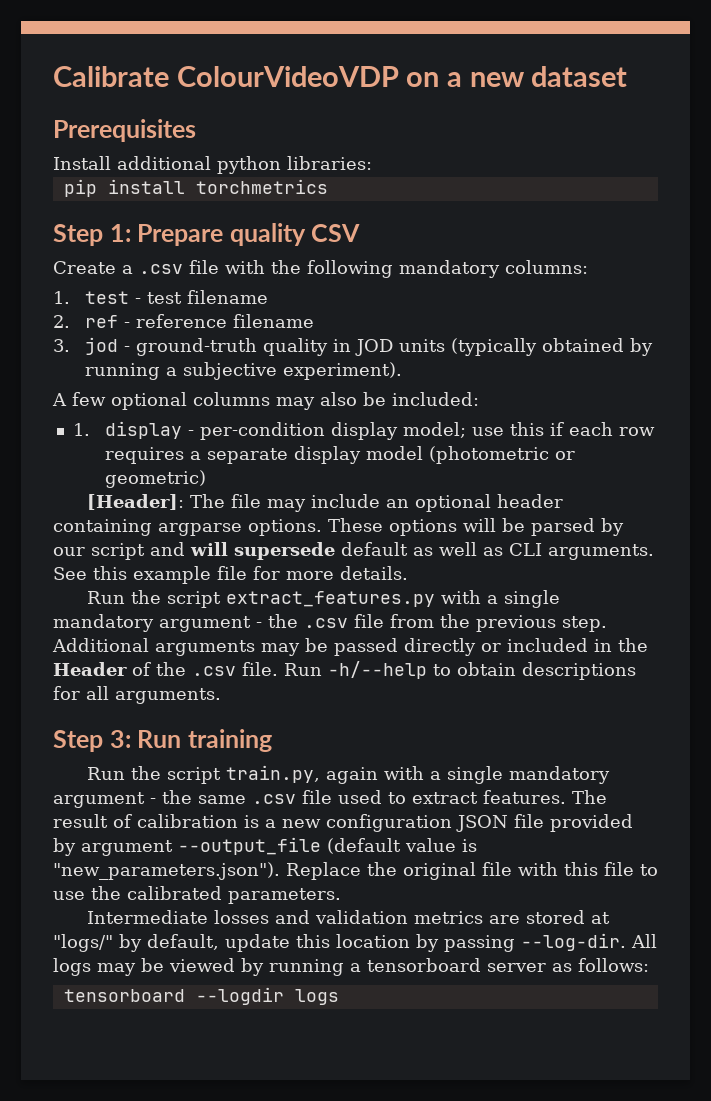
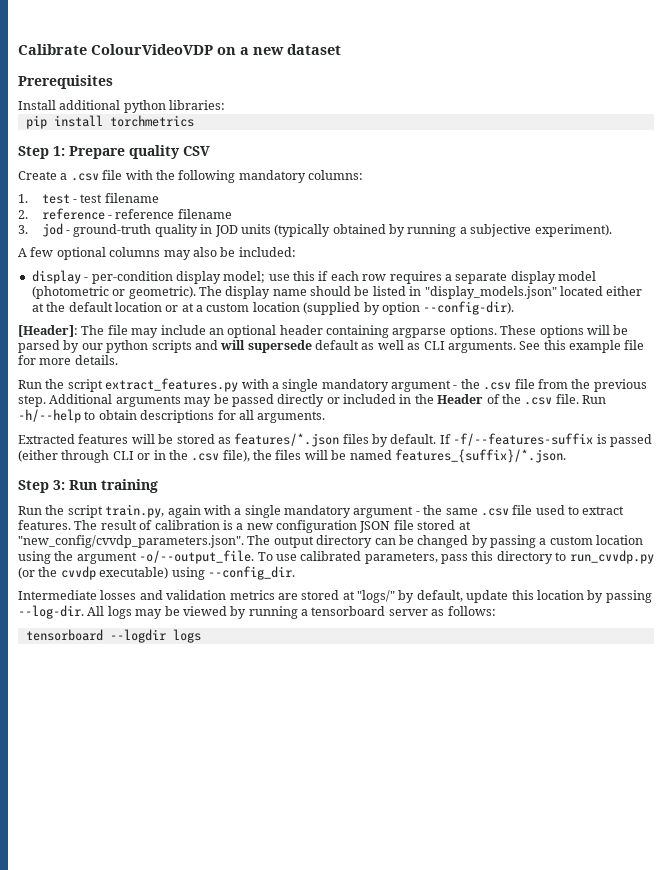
- 2. ref - reference filename
+ 2. reference - reference filename
- 1. display - per-condition display model; use this if each row requires a separate display model (photometric or geometric)
+ display - per-condition display model; use this if each row requires a separate display model (photometric or geometric). The display name should be listed in "display_models.json" located either at the default location or at a custom location (supplied by option --config-dir).
- These options will be parsed by our script and will supersede default as well as CLI arguments.
+ These options will be parsed by our python scripts and will supersede default as well as CLI arguments.
+ Extracted features will be stored as features/*.json files by default. If -f/--features-suffix is passed (either through CLI or in the .csv file), the files will be named features_{suffix}/*.json.
- The result of calibration is a new configuration JSON file provided by argument --output_file (default value is "new_parameters.json"). Replace the original file with this file to use the calibrated parameters.
+ The result of calibration is a new configuration JSON file stored at "new_config/cvvdp_parameters.json". The output directory can be changed by passing a custom location using the argument -o/--output_file. To use calibrated parameters, pass this directory to run_cvvdp.py (or the cvvdp executable) using --config_dir.

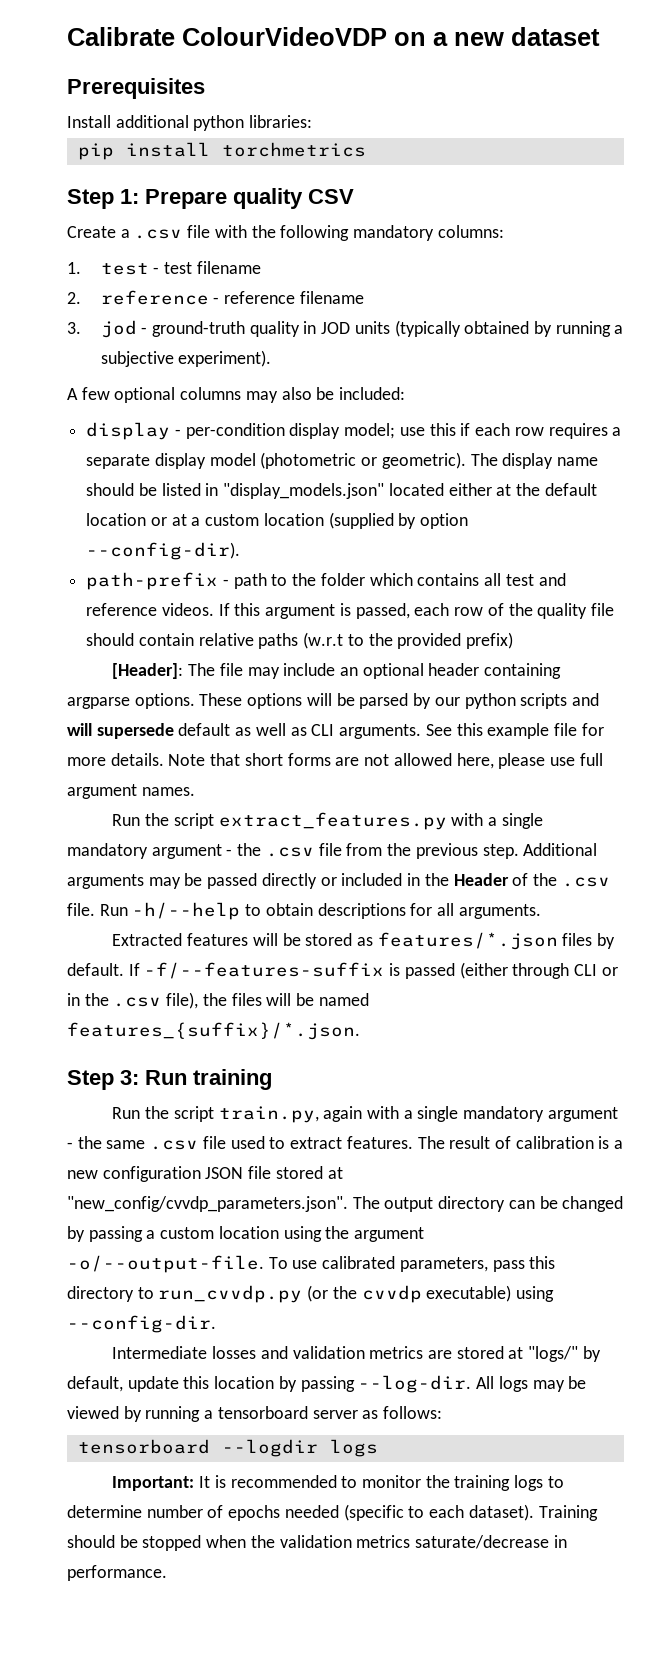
+ path-prefix - path to the folder which contains all test and reference videos. If this argument is passed, each row of the quality file should contain relative paths (w.r.t to the provided prefix)
+ Note that short forms are not allowed here, please use full argument names.
- The result of calibration is a new configuration JSON file stored at "new_config/cvvdp_parameters.json". The output directory can be changed by passing a custom location using the argument -o/--output_file.
+ The result of calibration is a new configuration JSON file stored at "new_config/cvvdp_parameters.json". The output directory can be changed by passing a custom location using the argument -o/--output-file.
- To use calibrated parameters, pass this directory to run_cvvdp.py (or the cvvdp executable) using --config_dir.
+ To use calibrated parameters, pass this directory to run_cvvdp.py (or the cvvdp executable) using --config-dir.
+ Important: It is recommended to monitor the training logs to determine number of epochs needed (specific to each dataset). Training should be stopped when the validation metrics saturate/decrease in performance.

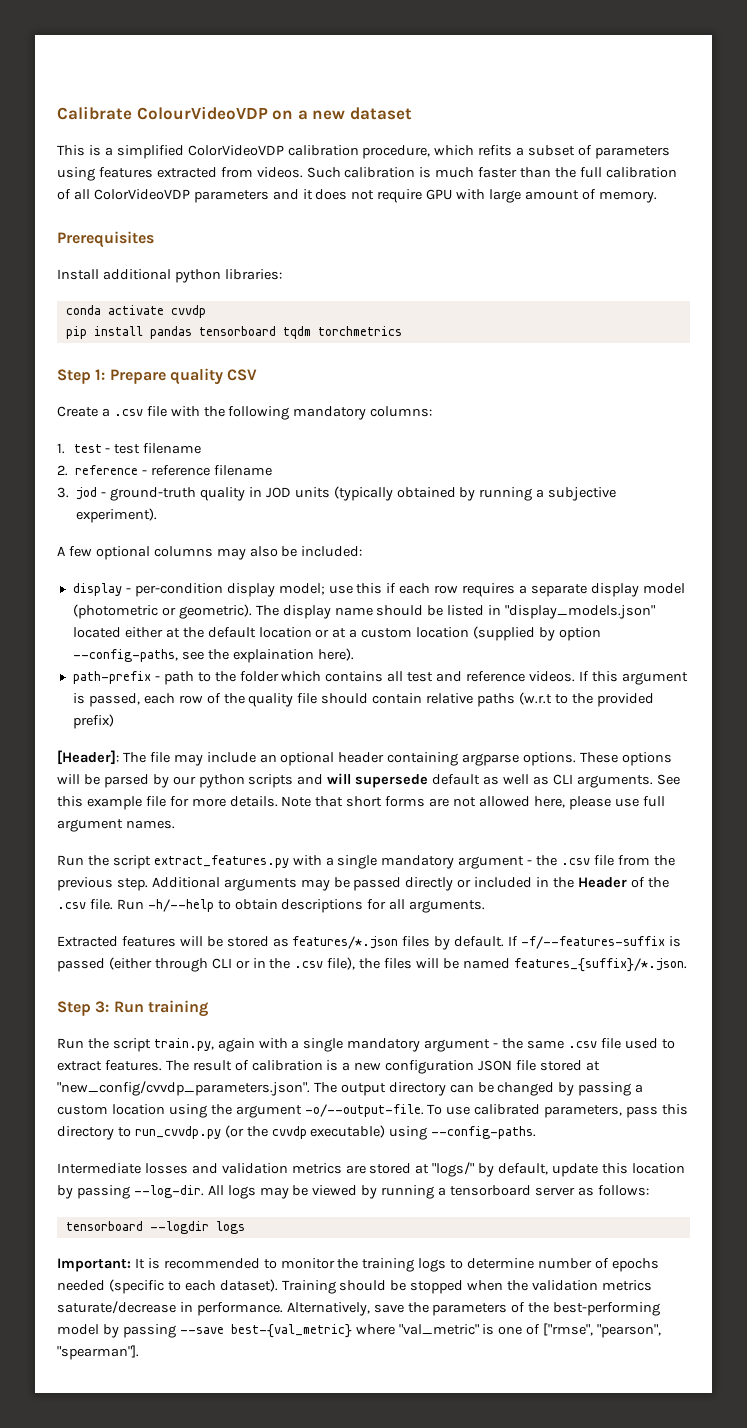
+ This is a simplified ColorVideoVDP calibration procedure, which refits a subset of parameters using features extracted from videos. Such calibration is much faster than the full calibration of all ColorVideoVDP parameters and it does not require GPU with large amount of memory.
+ conda activate cvvdp
- pip install torchmetrics
+ pip install pandas tensorboard tqdm torchmetrics
- The display name should be listed in "display_models.json" located either at the default location or at a custom location (supplied by option --config-dir).
+ The display name should be listed in "display_models.json" located either at the default location or at a custom location (supplied by option --config-paths, see the explaination here).
- To use calibrated parameters, pass this directory to run_cvvdp.py (or the cvvdp executable) using --config-dir.
+ To use calibrated parameters, pass this directory to run_cvvdp.py (or the cvvdp executable) using --config-paths.
+ Alternatively, save the parameters of the best-performing model by passing --save best-{val_metric} where "val_metric" is one of ["rmse", "pearson", "spearman"].

